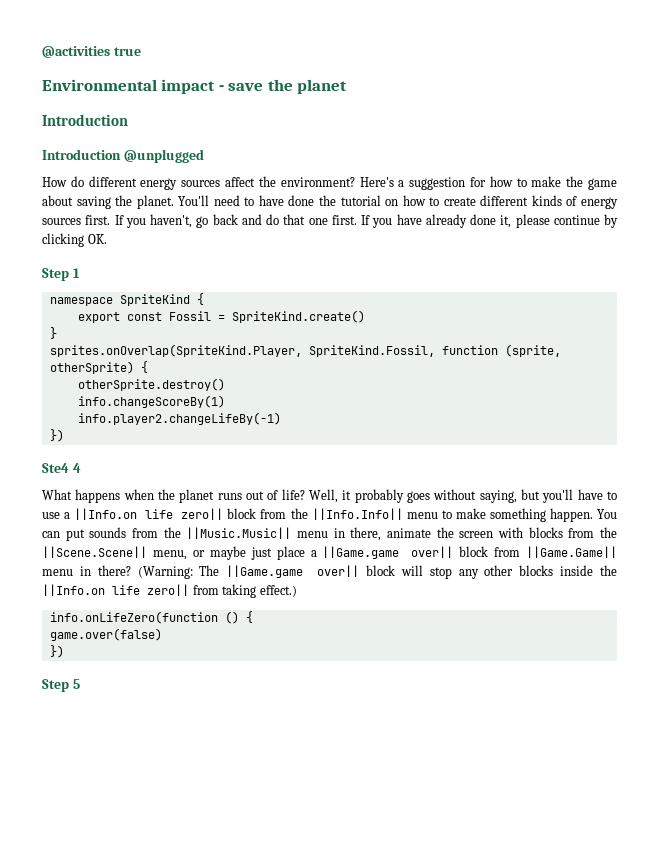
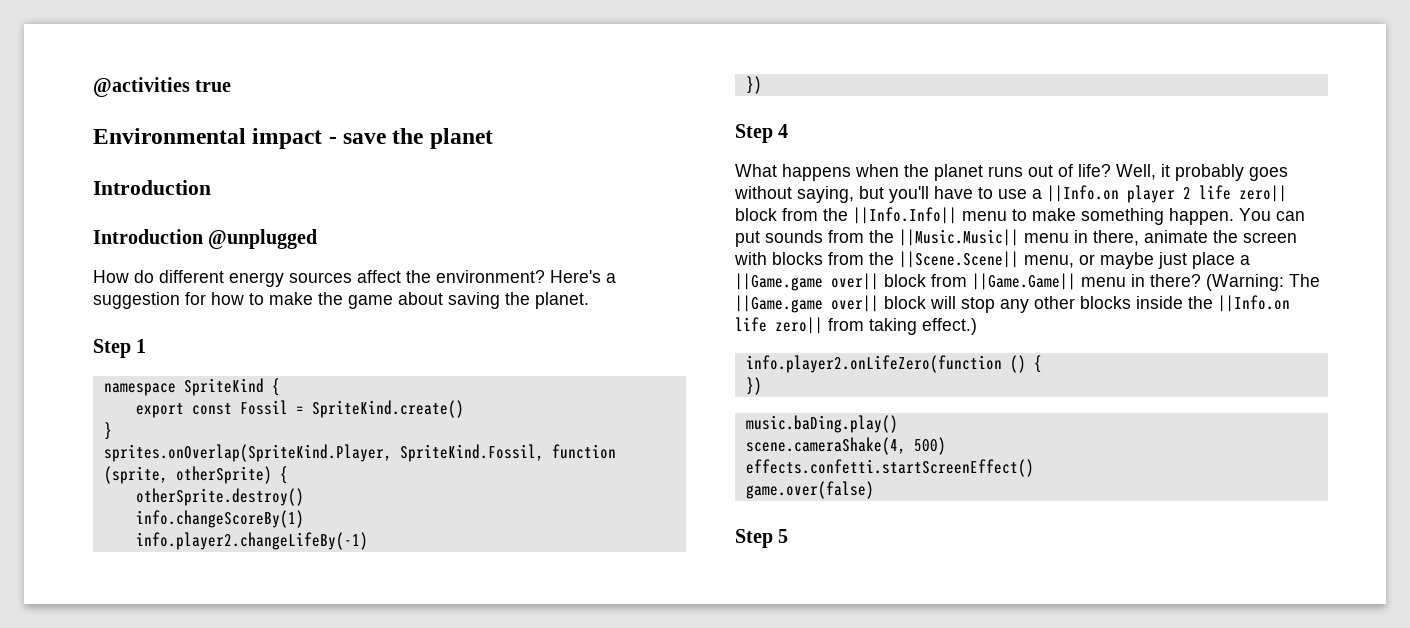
- You'll need to have done the tutorial on how to create different kinds of energy sources first. If you haven't, go back and do that one first. If you have already done it, please continue by clicking OK.
- Ste4 4
+ Step 4
- Well, it probably goes without saying, but you'll have to use a ||Info.on life zero|| block from the ||Info.Info|| menu to make something happen.
+ Well, it probably goes without saying, but you'll have to use a ||Info.on player 2 life zero|| block from the ||Info.Info|| menu to make something happen.
- info.onLifeZero(function () {
+ info.player2.onLifeZero(function () {
+ })
+ music.baDing.play()
+ scene.cameraShake(4, 500)
+ effects.confetti.startScreenEffect()
  game.over(false)
- })

